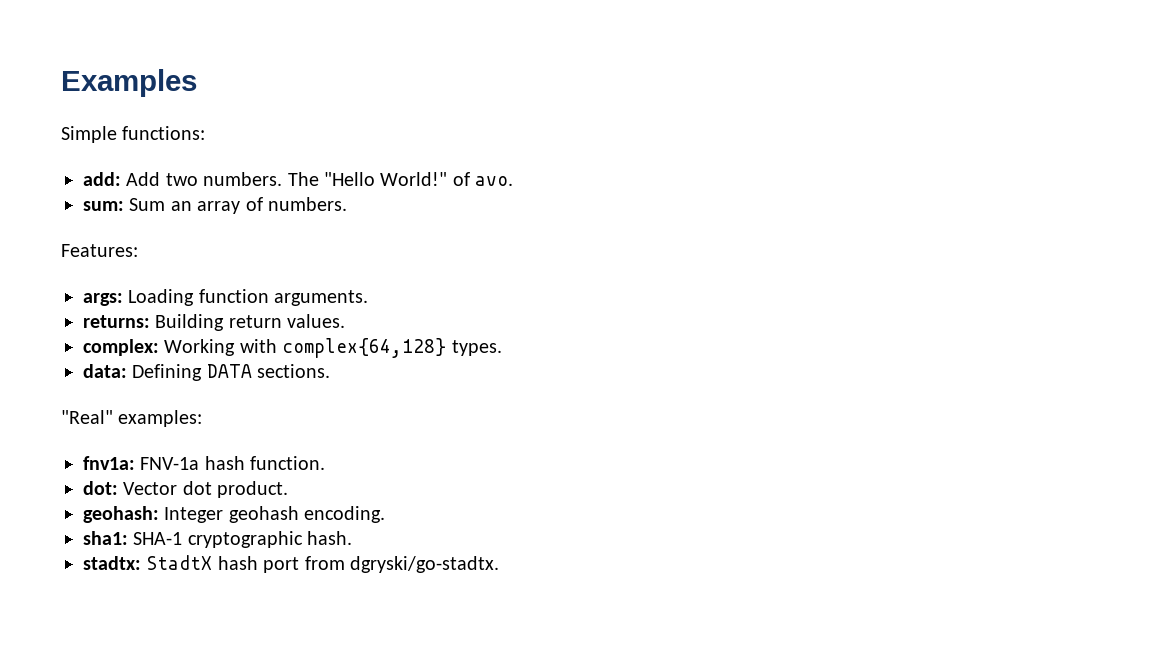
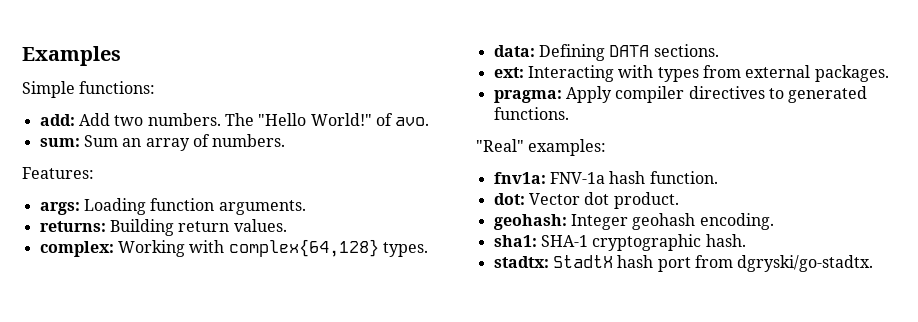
+ ext: Interacting with types from external packages.
+ pragma: Apply compiler directives to generated functions.

